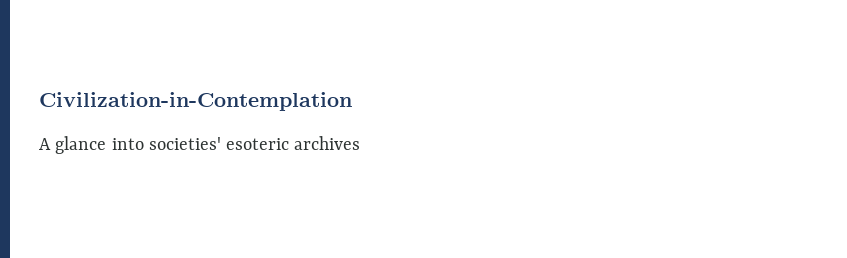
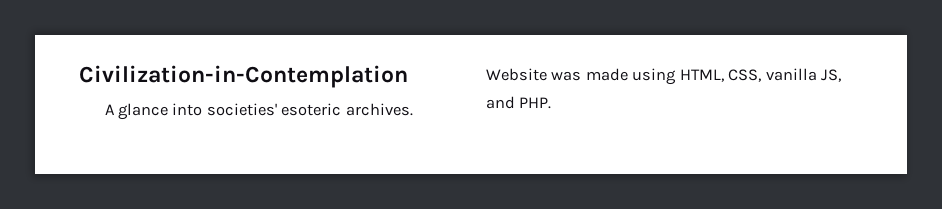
- A glance into societies' esoteric archives
+ A glance into societies' esoteric archives. Website was made using HTML, CSS, vanilla JS, and PHP.

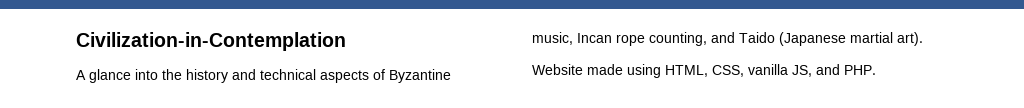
- A glance into societies' esoteric archives. Website was made using HTML, CSS, vanilla JS, and PHP.
+ A glance into the history and technical aspects of Byzantine music, Incan rope counting, and Taido (Japanese martial art).
+ Website made using HTML, CSS, vanilla JS, and PHP.

